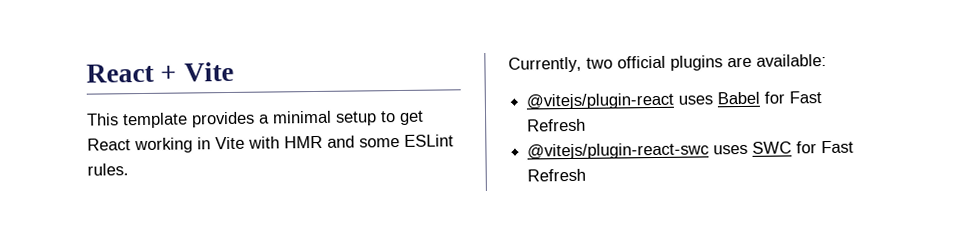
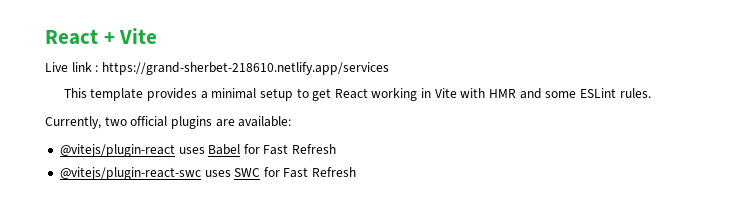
+ Live link : https://grand-sherbet-218610.netlify.app/services

